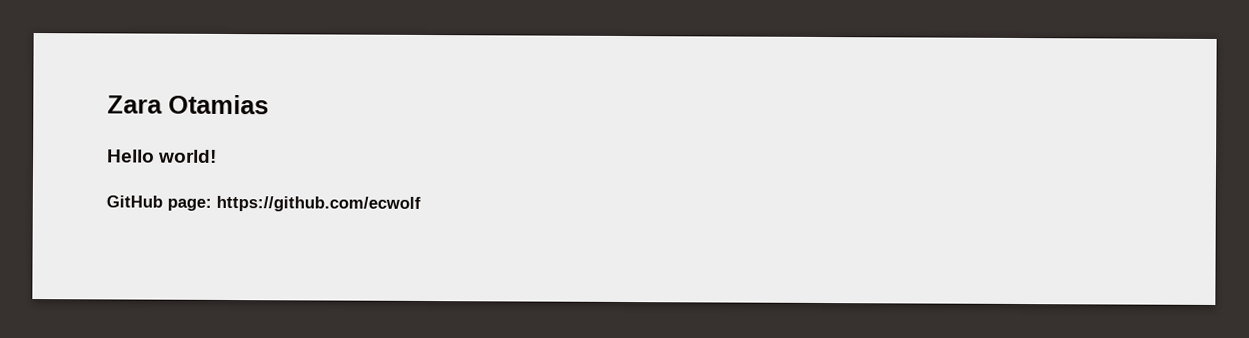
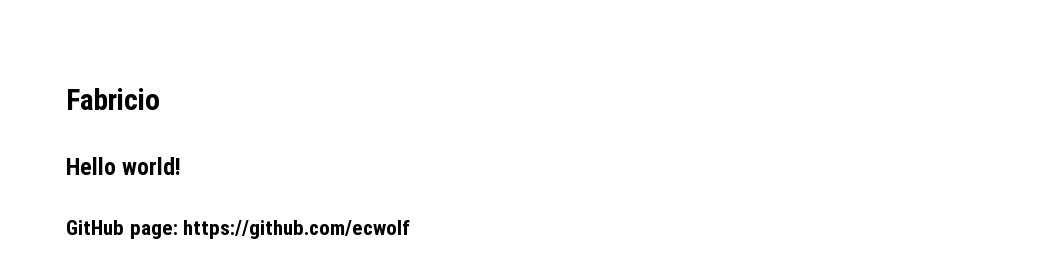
- Zara Otamias
+ Fabricio

